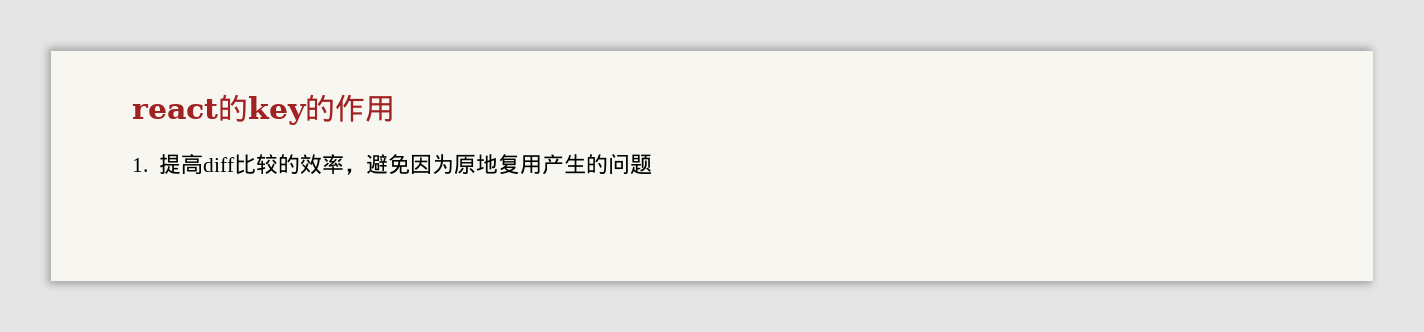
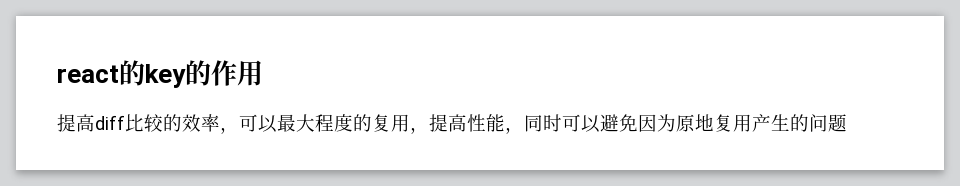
- 1.提高diff比较的效率，避免因为原地复用产生的问题
+ 提高diff比较的效率，可以最大程度的复用，提高性能，同时可以避免因为原地复用产生的问题

